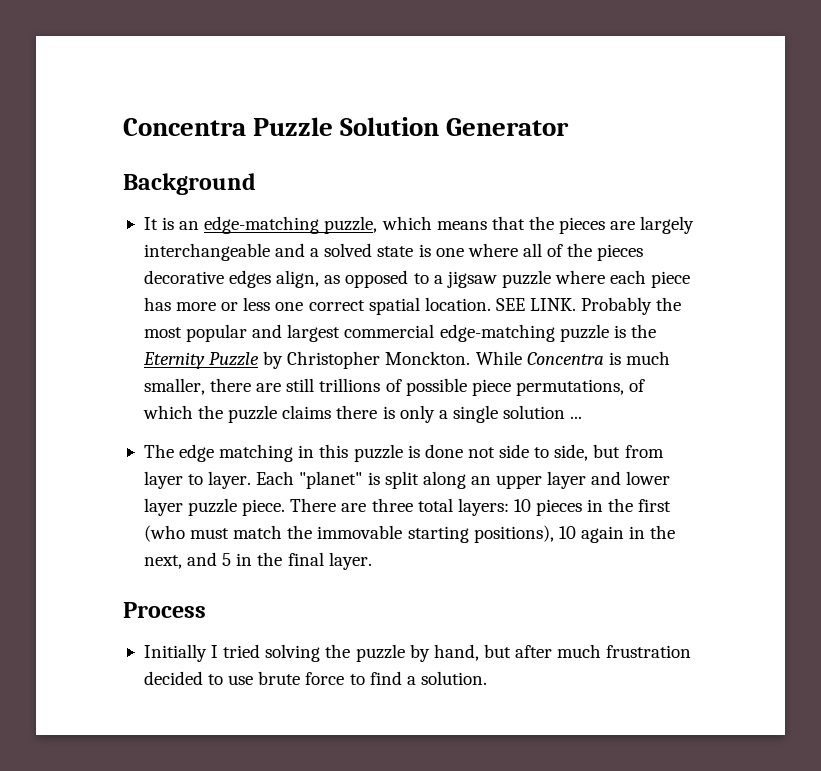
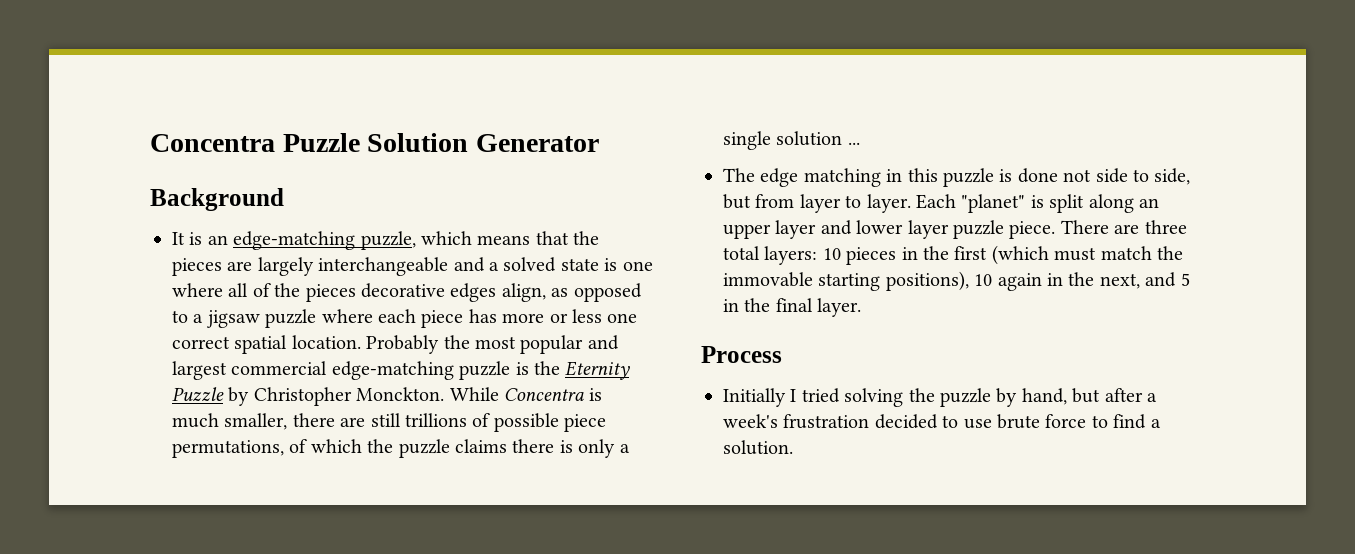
- SEE LINK.
- There are three total layers: 10 pieces in the first (who must match the immovable starting positions), 10 again in the next, and 5 in the final layer.
+ There are three total layers: 10 pieces in the first (which must match the immovable starting positions), 10 again in the next, and 5 in the final layer.
- Initially I tried solving the puzzle by hand, but after much frustration decided to use brute force to find a solution.
+ Initially I tried solving the puzzle by hand, but after a week's frustration decided to use brute force to find a solution.

